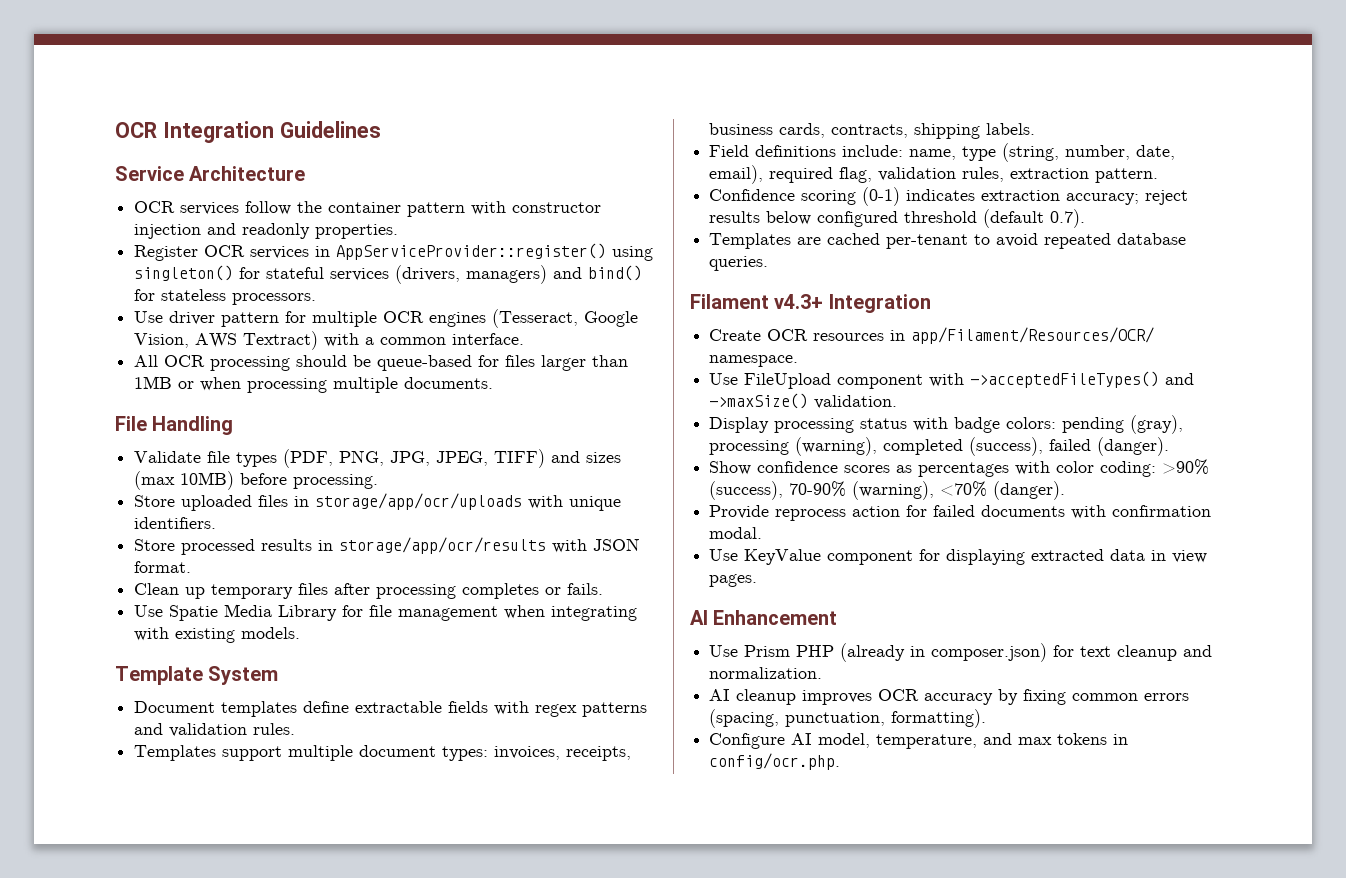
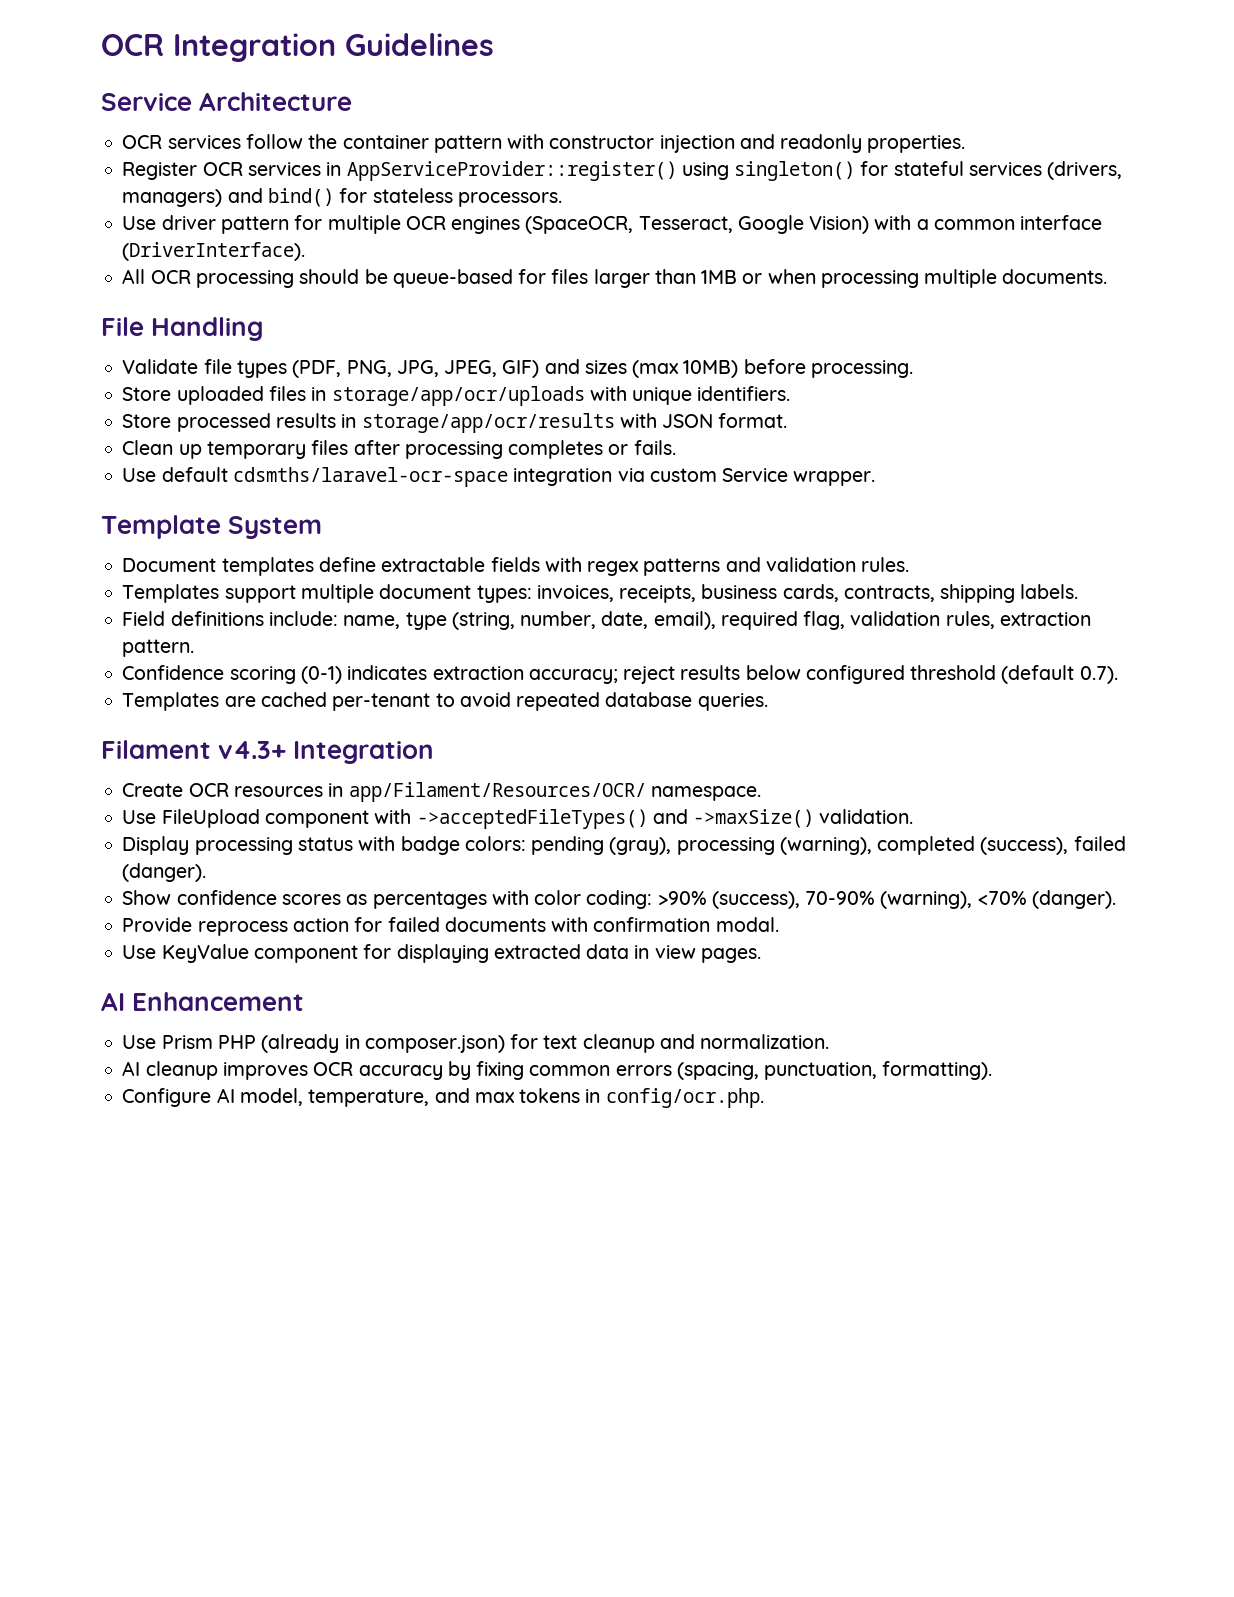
- Use driver pattern for multiple OCR engines (Tesseract, Google Vision, AWS Textract) with a common interface.
+ Use driver pattern for multiple OCR engines (SpaceOCR, Tesseract, Google Vision) with a common interface (DriverInterface).
- Validate file types (PDF, PNG, JPG, JPEG, TIFF) and sizes (max 10MB) before processing.
+ Validate file types (PDF, PNG, JPG, JPEG, GIF) and sizes (max 10MB) before processing.
- Use Spatie Media Library for file management when integrating with existing models.
+ Use default cdsmths/laravel-ocr-space integration via custom Service wrapper.

